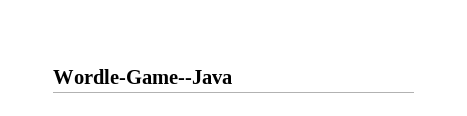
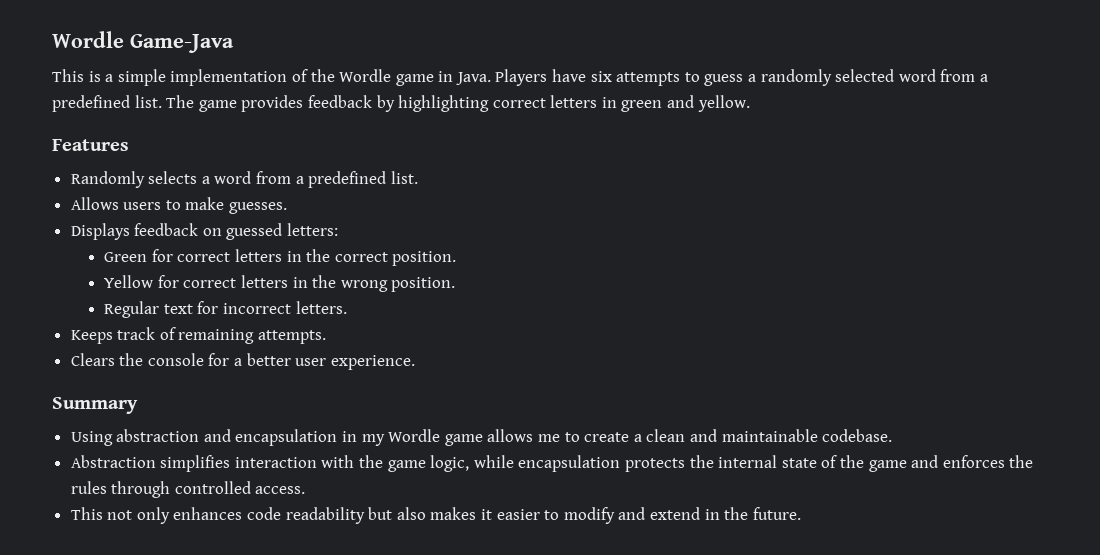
- Wordle-Game--Java
+ Wordle Game-Java
+ This is a simple implementation of the Wordle game in Java. Players have six attempts to guess a randomly selected word from a predefined list. The game provides feedback by highlighting correct letters in green and yellow.
+ Features
+ Randomly selects a word from a predefined list.
+ Allows users to make guesses.
+ Displays feedback on guessed letters:
+ Green for correct letters in the correct position.
+ Yellow for correct letters in the wrong position.
+ Regular text for incorrect letters.
+ Keeps track of remaining attempts.
+ Clears the console for a better user experience.
+ Summary
+ Using abstraction and encapsulation in my Wordle game allows me to create a clean and maintainable codebase.
+ Abstraction simplifies interaction with the game logic, while encapsulation protects the internal state of the game and enforces the rules through controlled access.
+ This not only enhances code readability but also makes it easier to modify and extend in the future.

